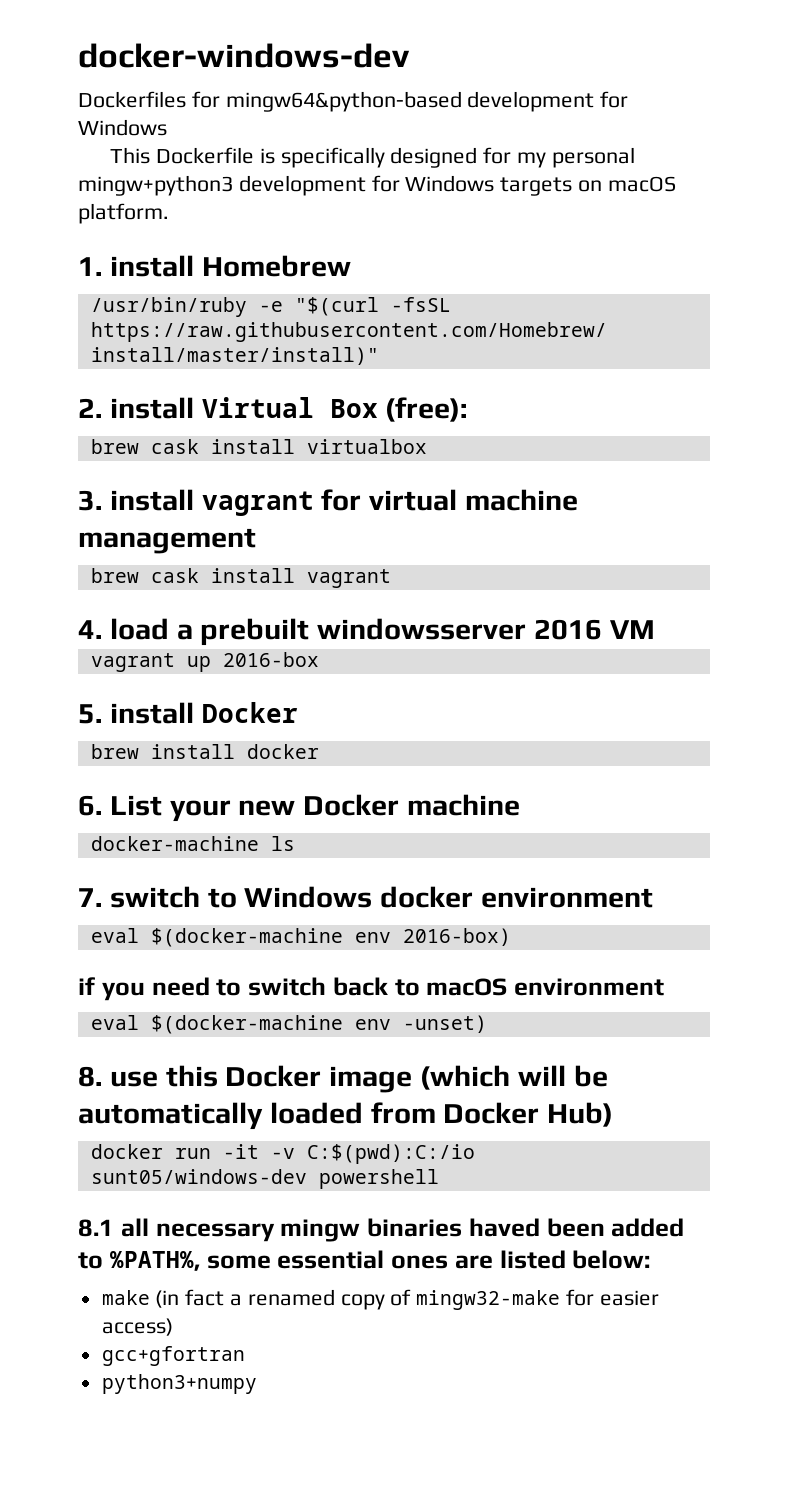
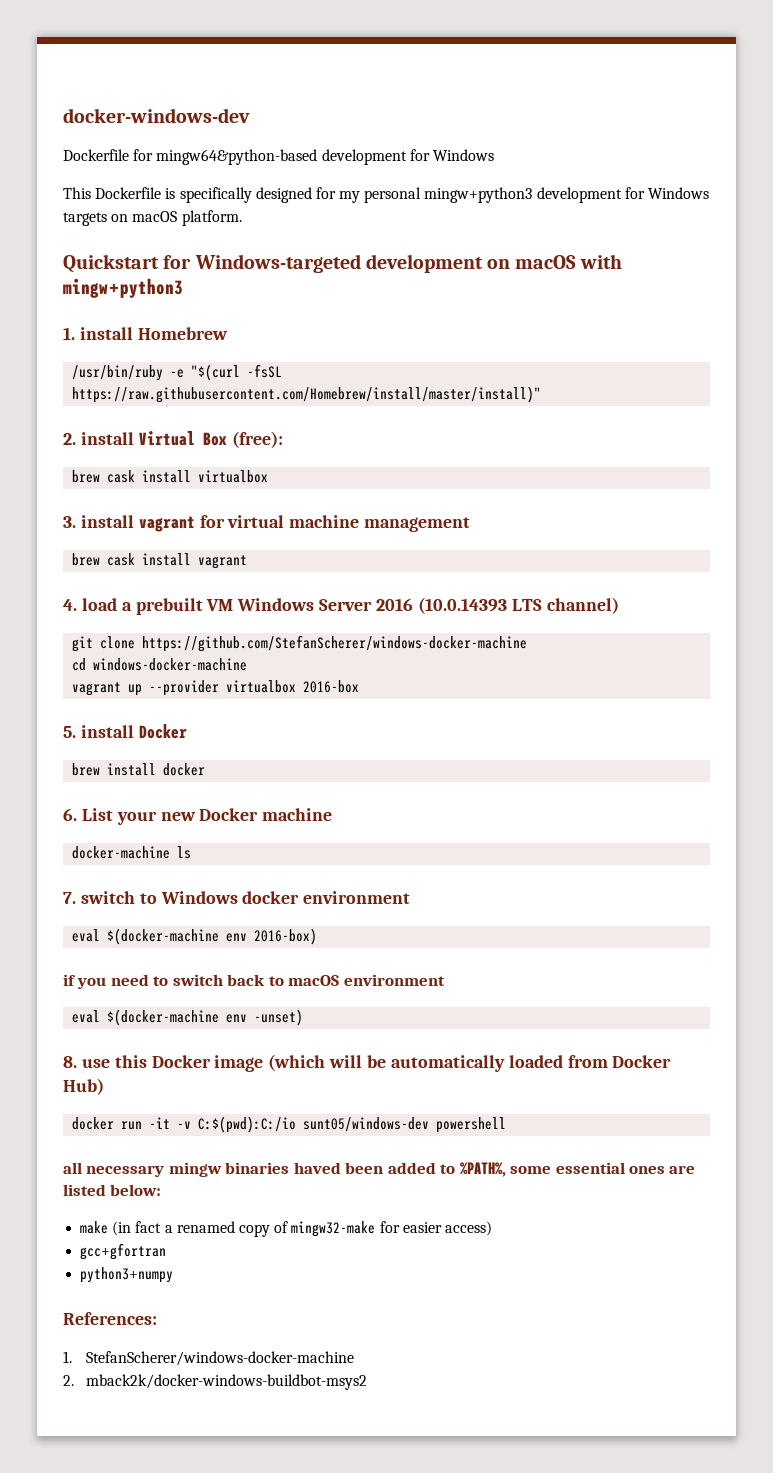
- Dockerfiles for mingw64&python-based development for Windows
+ Dockerfile for mingw64&python-based development for Windows
+ Quickstart for Windows-targeted development on macOS with mingw+python3
- 4. load a prebuilt windowsserver 2016 VM
+ 4. load a prebuilt VM Windows Server 2016 (10.0.14393 LTS channel)
+ git clone https://github.com/StefanScherer/windows-docker-machine
+ cd windows-docker-machine
- vagrant up 2016-box
+ vagrant up --provider virtualbox 2016-box
- 8.1 all necessary mingw binaries haved been added to %PATH%, some essential ones are listed below:
+ all necessary mingw binaries haved been added to %PATH%, some essential ones are listed below:
+ References:
+ 1. StefanScherer/windows-docker-machine
+ 2. mback2k/docker-windows-buildbot-msys2

